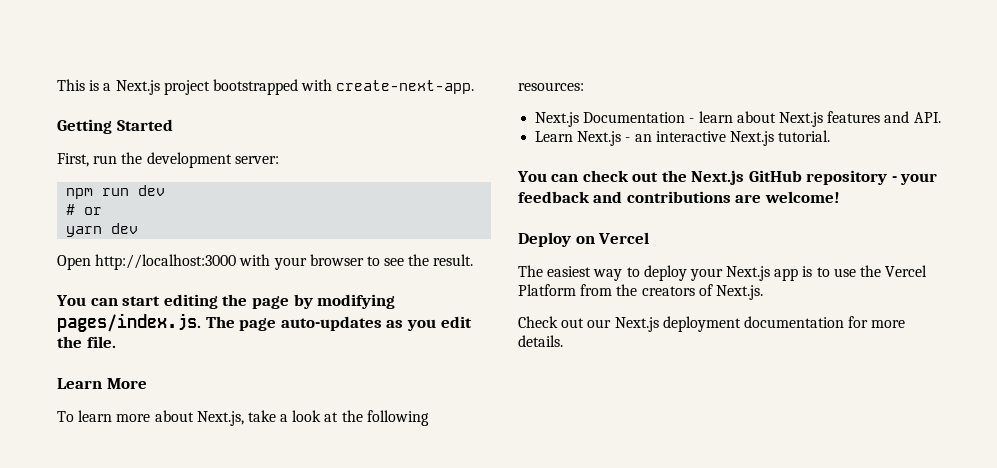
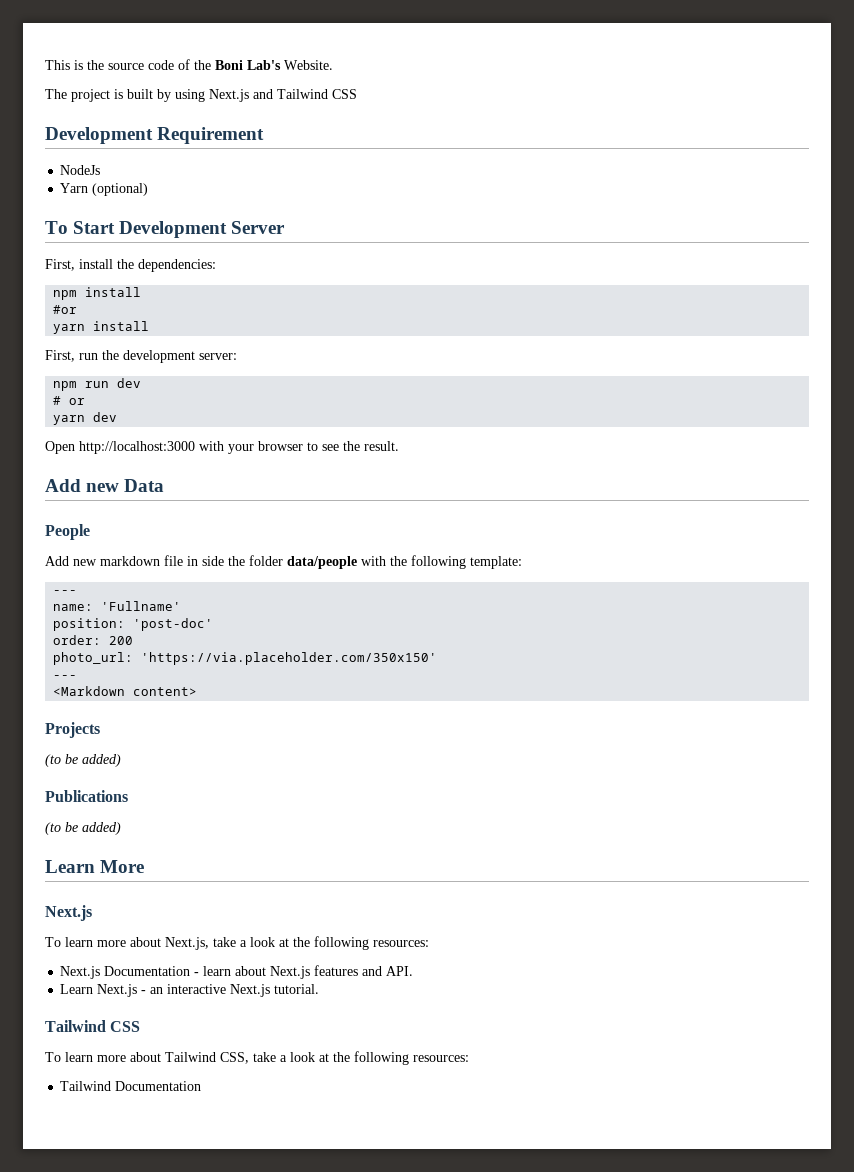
- This is a Next.js project bootstrapped with create-next-app.
- Getting Started
+ This is the source code of the Boni Lab's Website.
+ The project is built by using Next.js and Tailwind CSS
+ Development Requirement
+ NodeJs
+ Yarn (optional)
+ To Start Development Server
+ First, install the dependencies:
+ npm install
+ #or
+ yarn install
- You can start editing the page by modifying pages/index.js. The page auto-updates as you edit the file.
+ Add new Data
+ People
+ Add new markdown file in side the folder data/people with the following template:
+ ---
+ name: 'Fullname'
+ position: 'post-doc'
+ order: 200
+ photo_url: 'https://via.placeholder.com/350x150'
+ ---
+ <Markdown content>
+ Projects
+ (to be added)
+ Publications
+ (to be added)
  Learn More
+ Next.js
  Learn Next.js - an interactive Next.js tutorial.
- You can check out the Next.js GitHub repository - your feedback and contributions are welcome!
- Deploy on Vercel
- The easiest way to deploy your Next.js app is to use the Vercel Platform from the creators of Next.js.
- Check out our Next.js deployment documentation for more details.
+ Tailwind CSS
+ To learn more about Tailwind CSS, take a look at the following resources:
+ Tailwind Documentation

